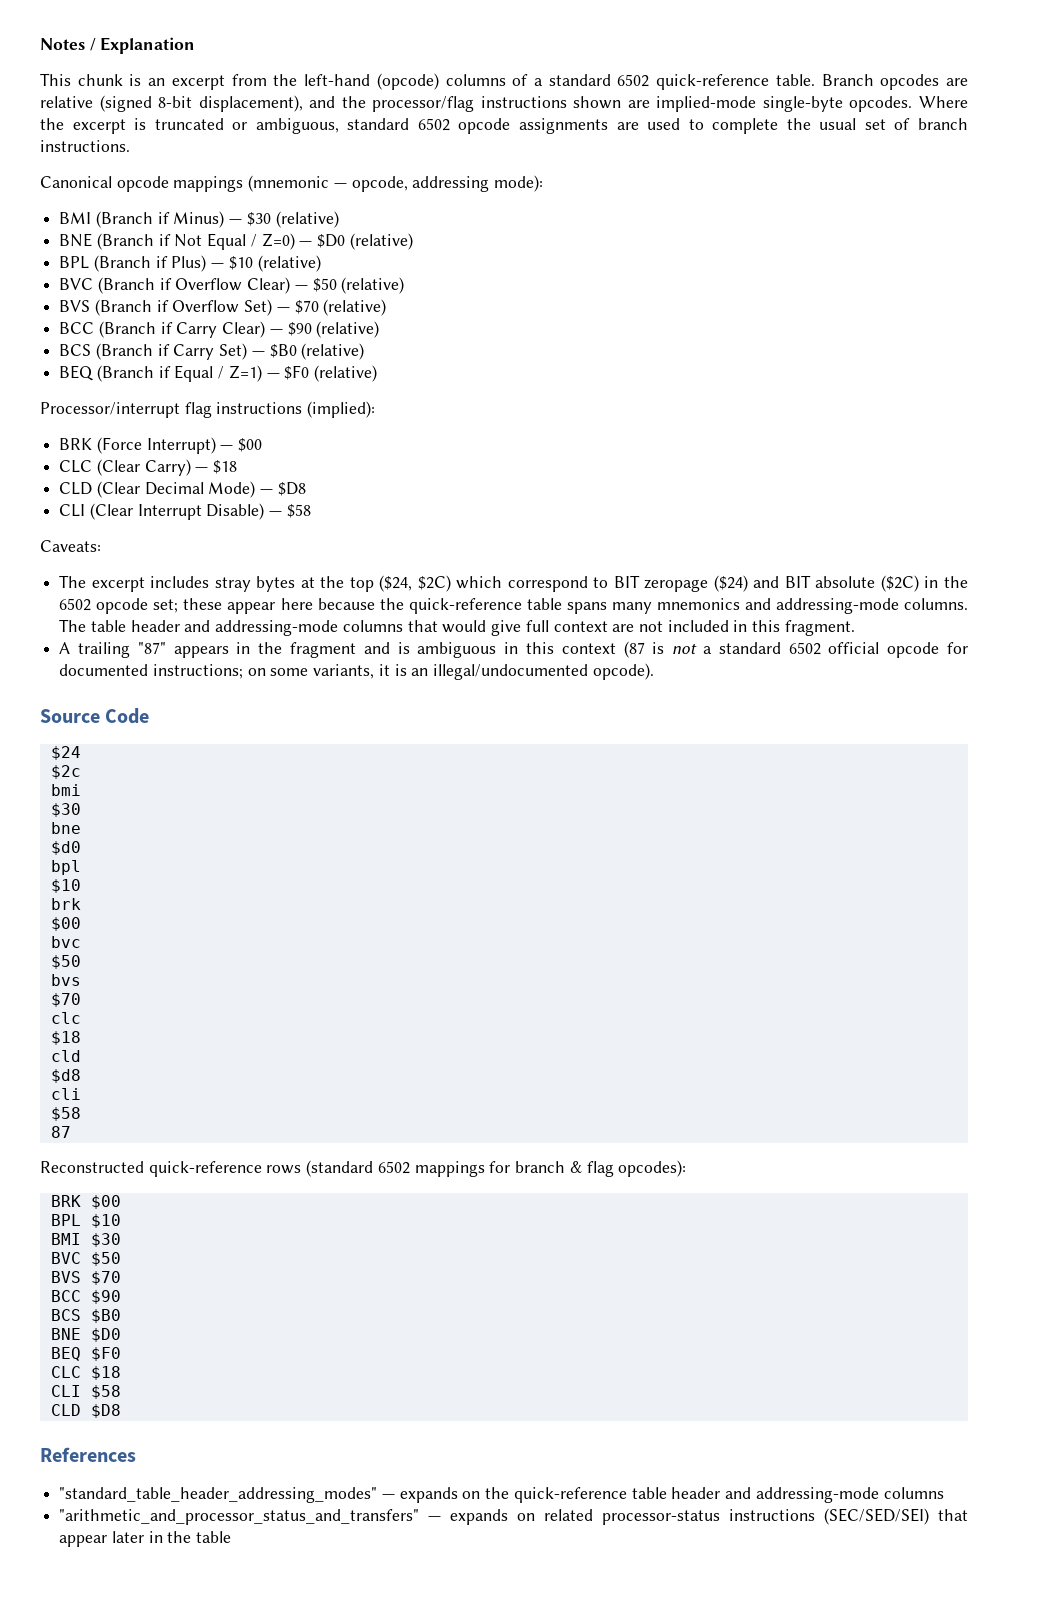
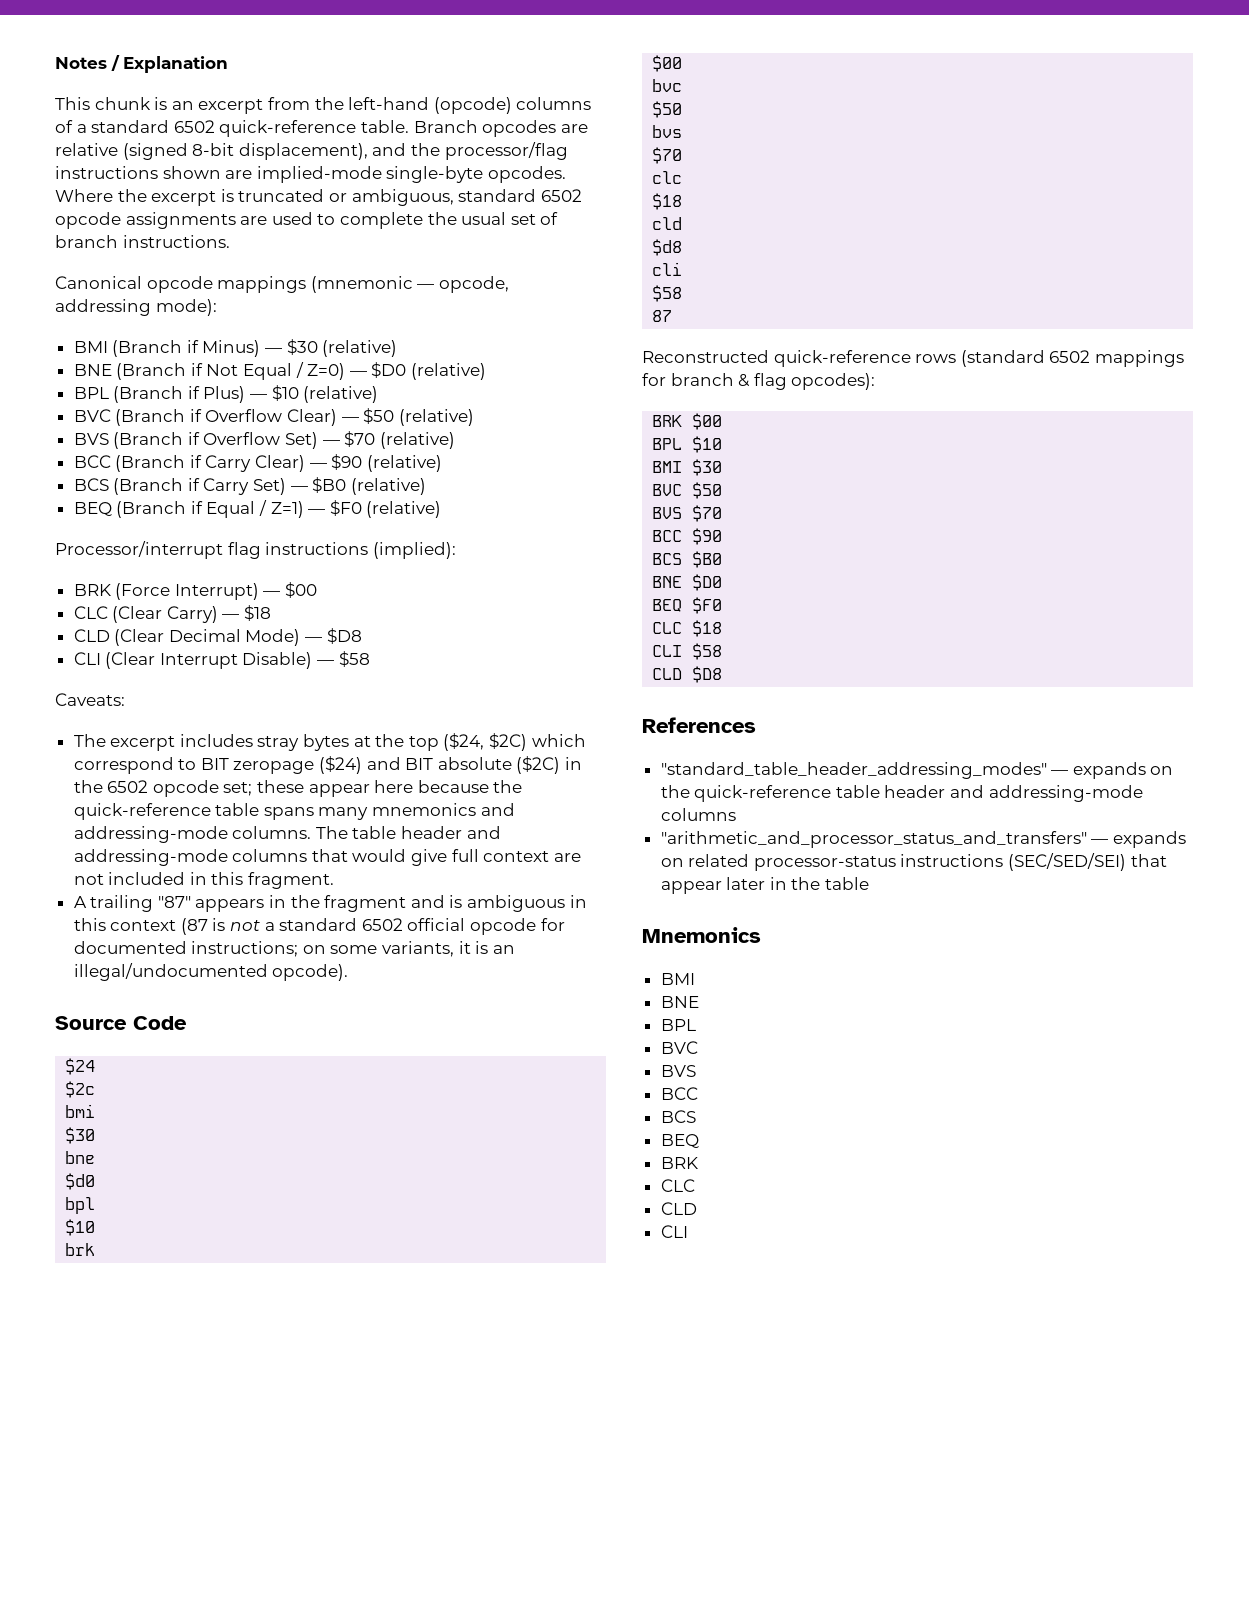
+ Mnemonics
+ BMI
+ BNE
+ BPL
+ BVC
+ BVS
+ BCC
+ BCS
+ BEQ
+ BRK
+ CLC
+ CLD
+ CLI

